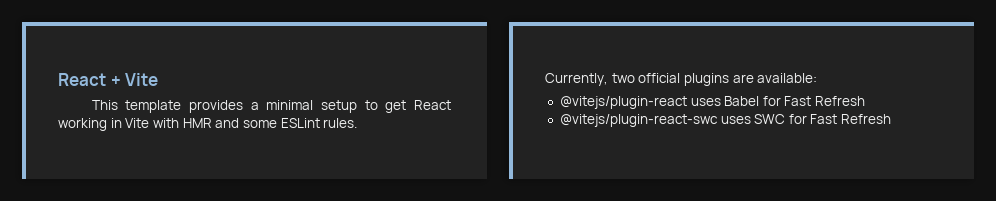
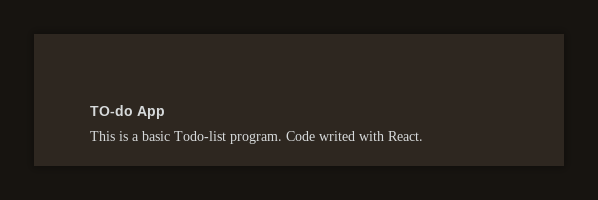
- React + Vite
- This template provides a minimal setup to get React working in Vite with HMR and some ESLint rules.
- Currently, two official plugins are available:
- @vitejs/plugin-react uses Babel for Fast Refresh
- @vitejs/plugin-react-swc uses SWC for Fast Refresh
+ TO-do App
+ This is a basic Todo-list program. Code writed with React.

